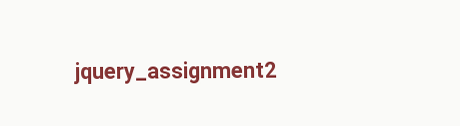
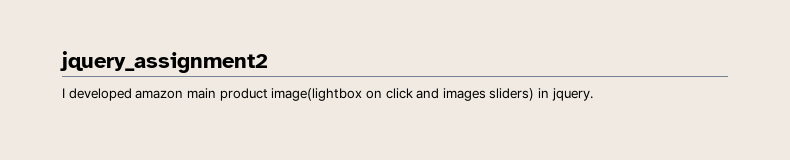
+ I developed amazon main product image(lightbox on click and images sliders) in jquery.

